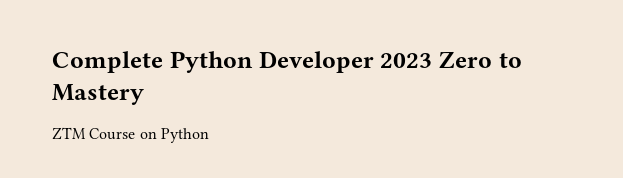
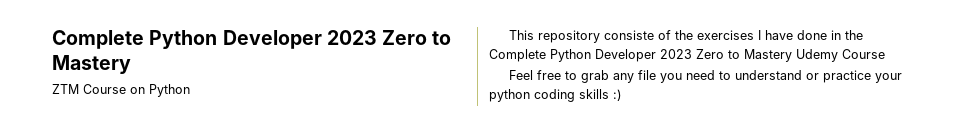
+ This repository consiste of the exercises I have done in the Complete Python Developer 2023 Zero to Mastery Udemy Course
+ Feel free to grab any file you need to understand or practice your python coding skills :)

